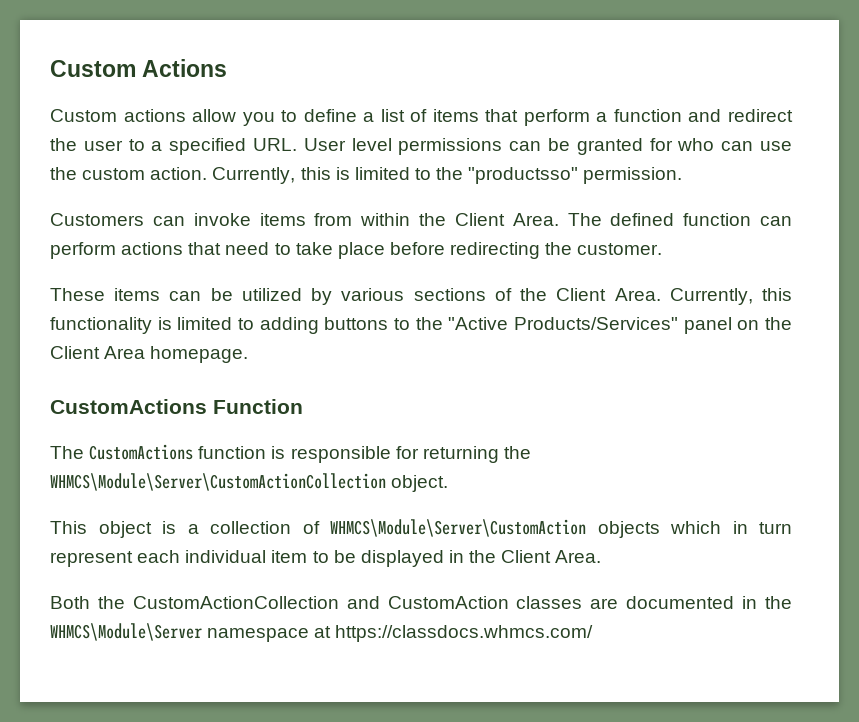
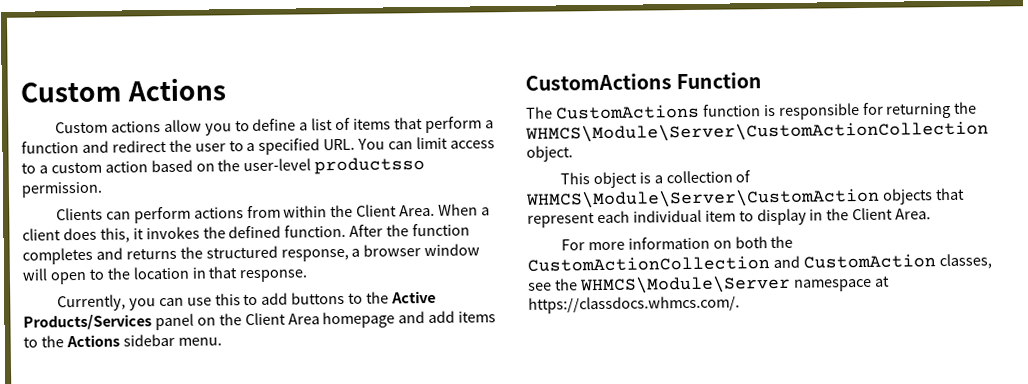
- Custom actions allow you to define a list of items that perform a function and redirect the user to a specified URL. User level permissions can be granted for who can use the custom action. Currently, this is limited to the "productsso" permission.
- Customers can invoke items from within the Client Area.
+ Custom actions allow you to define a list of items that perform a function and redirect the user to a specified URL. You can limit access to a custom action based on the user-level productsso permission.
+ Clients can perform actions from within the Client Area.
- The defined function can perform actions that need to take place before redirecting the customer.
- These items can be utilized by various sections of the Client Area. Currently, this functionality is limited to adding buttons to the "Active Products/Services" panel on the Client Area homepage.
+ When a client does this, it invokes the defined function. After the function completes and returns the structured response, a browser window will open to the location in that response.
+ Currently, you can use this to add buttons to the Active Products/Services panel on the Client Area homepage and add items to the Actions sidebar menu.
- This object is a collection of WHMCS\Module\Server\CustomAction objects which in turn represent each individual item to be displayed in the Client Area.
+ This object is a collection of WHMCS\Module\Server\CustomAction objects that represent each individual item to display in the Client Area.
- Both the CustomActionCollection and CustomAction classes are documented in the WHMCS\Module\Server namespace at https://classdocs.whmcs.com/
+ For more information on both the CustomActionCollection and CustomAction classes, see the WHMCS\Module\Server namespace at https://classdocs.whmcs.com/.

